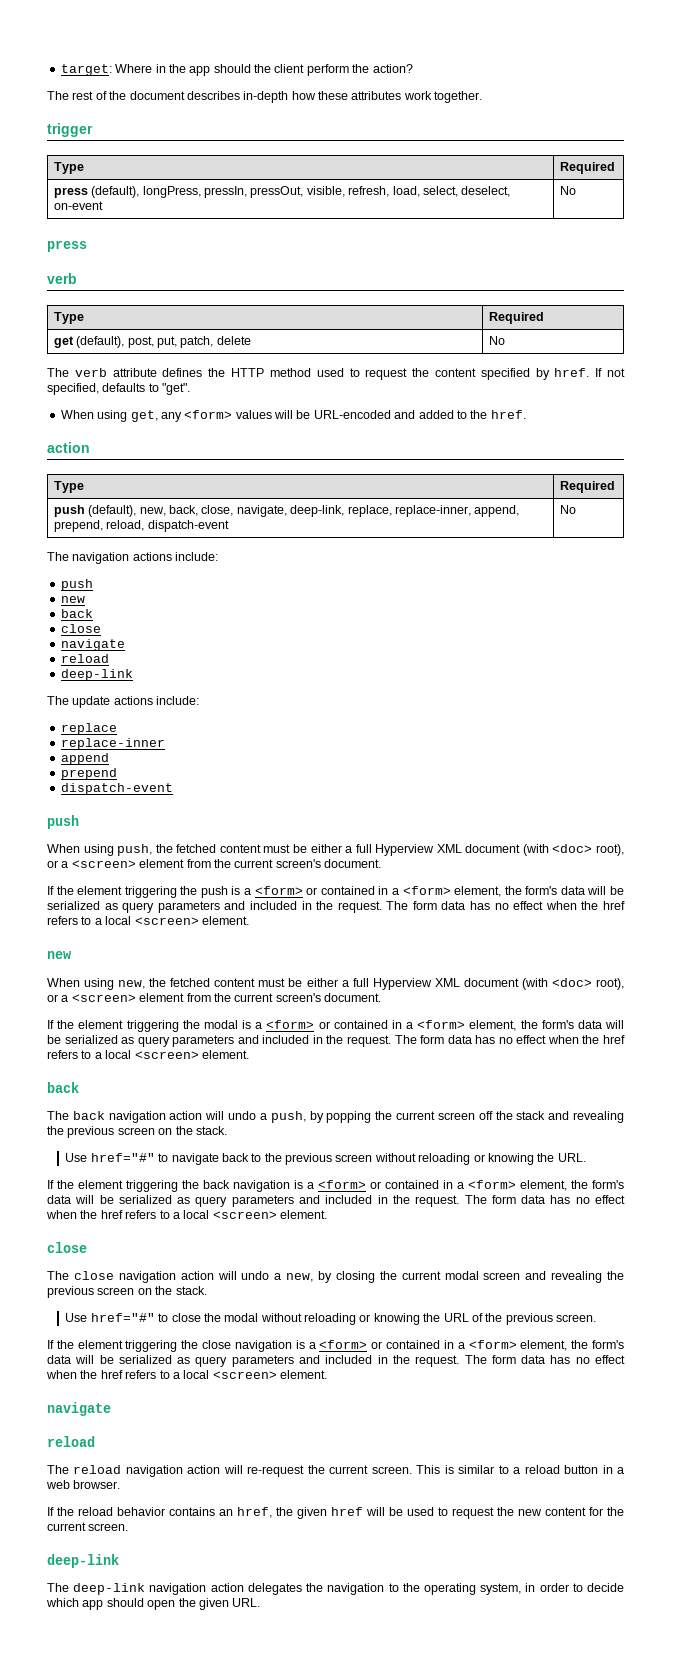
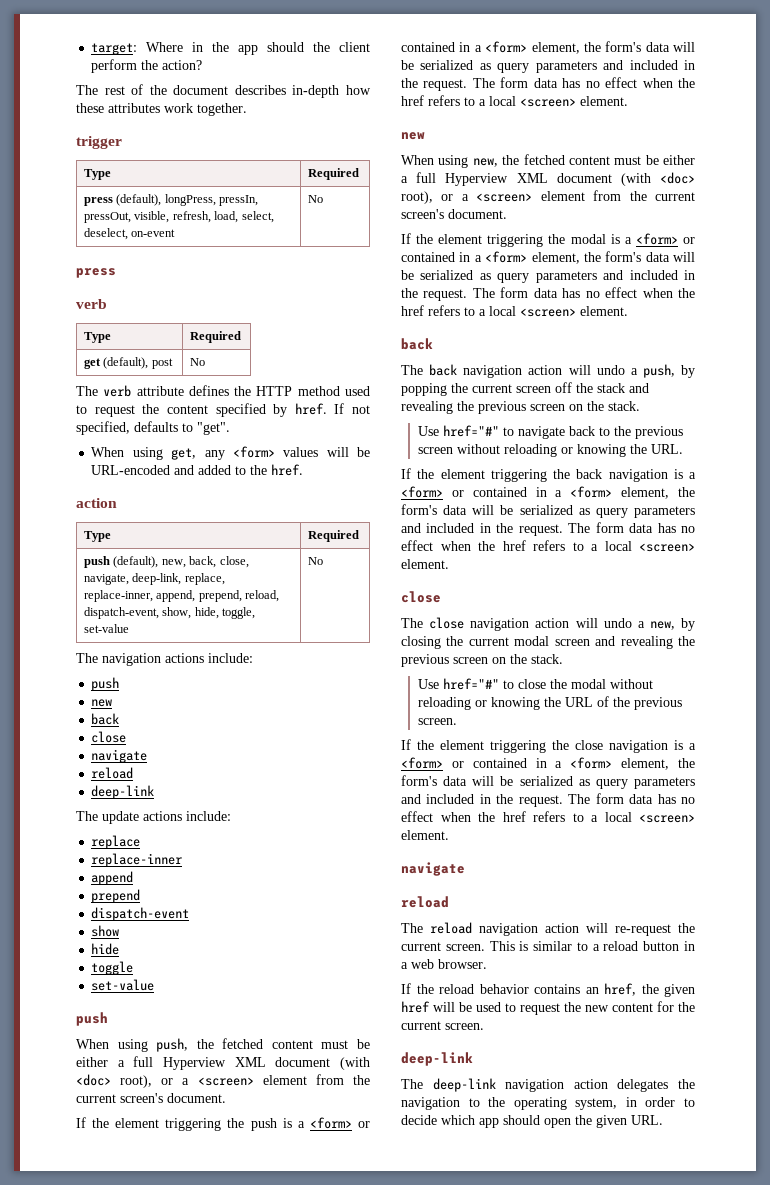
- get (default), post, put, patch, delete | No
+ get (default), post | No
- push (default), new, back, close, navigate, deep-link, replace, replace-inner, append, prepend, reload, dispatch-event | No
+ push (default), new, back, close, navigate, deep-link, replace, replace-inner, append, prepend, reload, dispatch-event, show, hide, toggle, set-value | No
+ show
+ hide
+ toggle
+ set-value

